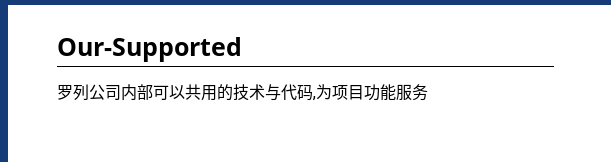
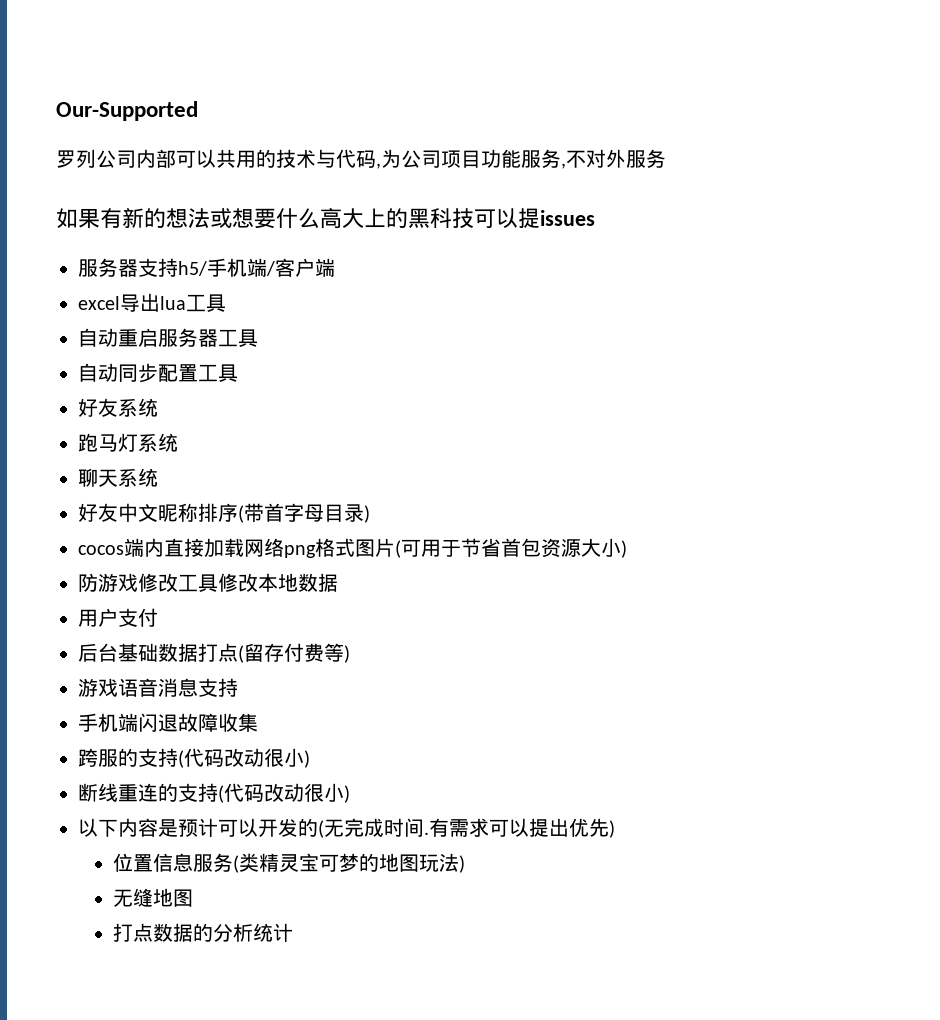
- 罗列公司内部可以共用的技术与代码,为项目功能服务
+ 罗列公司内部可以共用的技术与代码,为公司项目功能服务,不对外服务
+ 如果有新的想法或想要什么高大上的黑科技可以提issues
+ 服务器支持h5/手机端/客户端
+ excel导出lua工具
+ 自动重启服务器工具
+ 自动同步配置工具
+ 好友系统
+ 跑马灯系统
+ 聊天系统
+ 好友中文昵称排序(带首字母目录)
+ cocos端内直接加载网络png格式图片(可用于节省首包资源大小)
+ 防游戏修改工具修改本地数据
+ 用户支付
+ 后台基础数据打点(留存付费等)
+ 游戏语音消息支持
+ 手机端闪退故障收集
+ 跨服的支持(代码改动很小)
+ 断线重连的支持(代码改动很小)
+ 以下内容是预计可以开发的(无完成时间.有需求可以提出优先)
+ 位置信息服务(类精灵宝可梦的地图玩法)
+ 无缝地图
+ 打点数据的分析统计

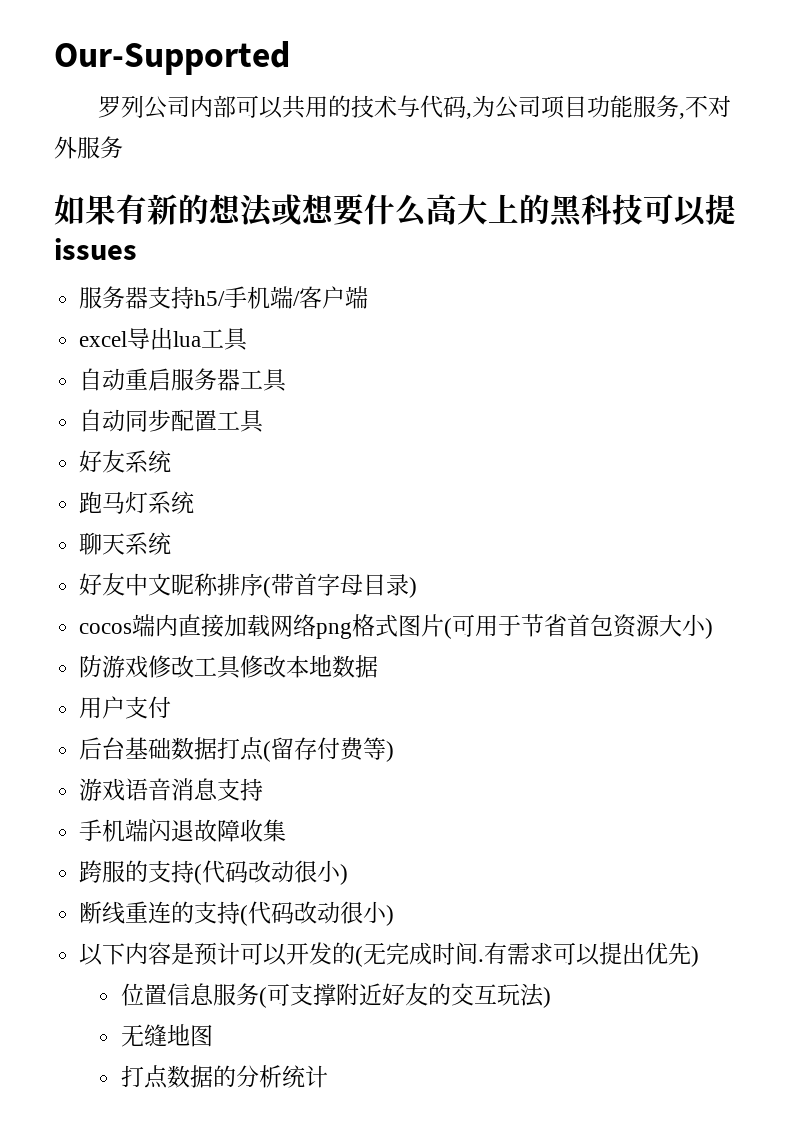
- 位置信息服务(类精灵宝可梦的地图玩法)
+ 位置信息服务(可支撑附近好友的交互玩法)

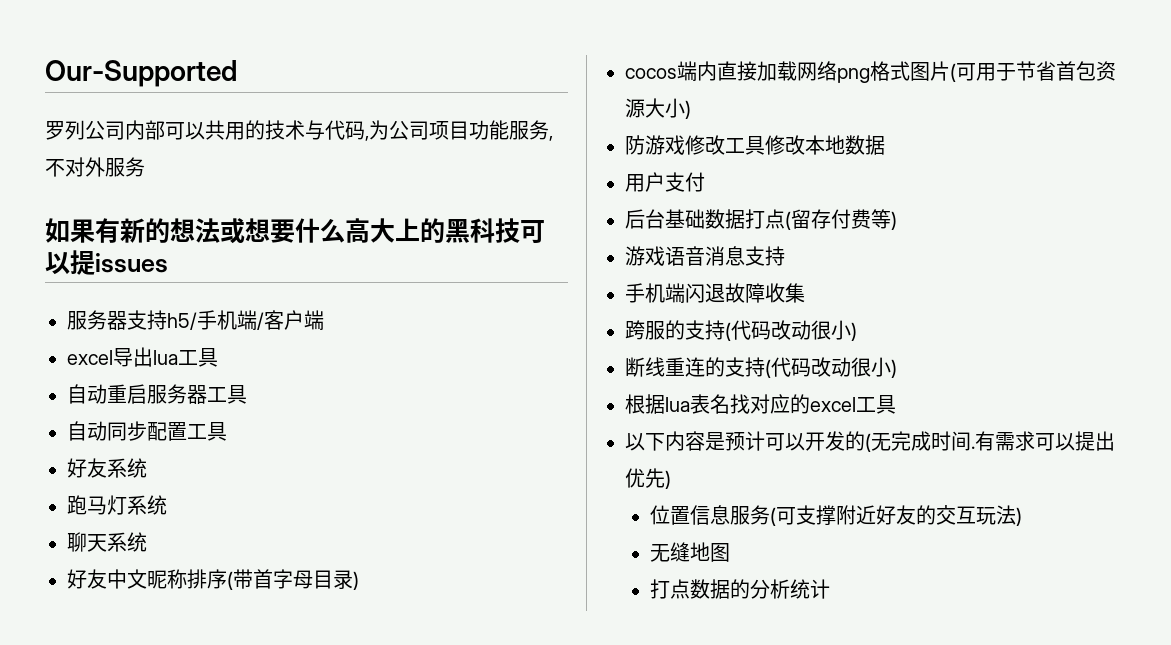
+ 根据lua表名找对应的excel工具

